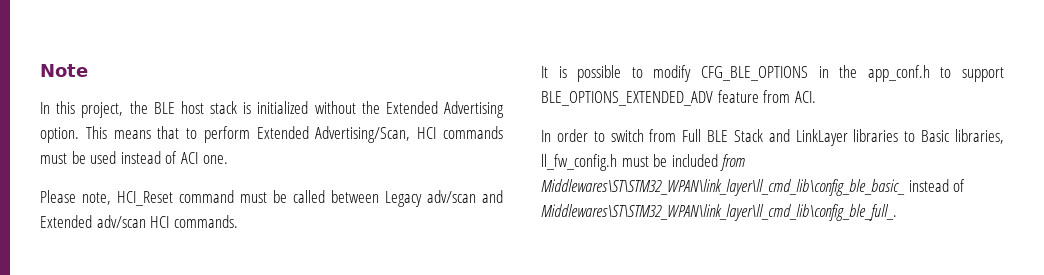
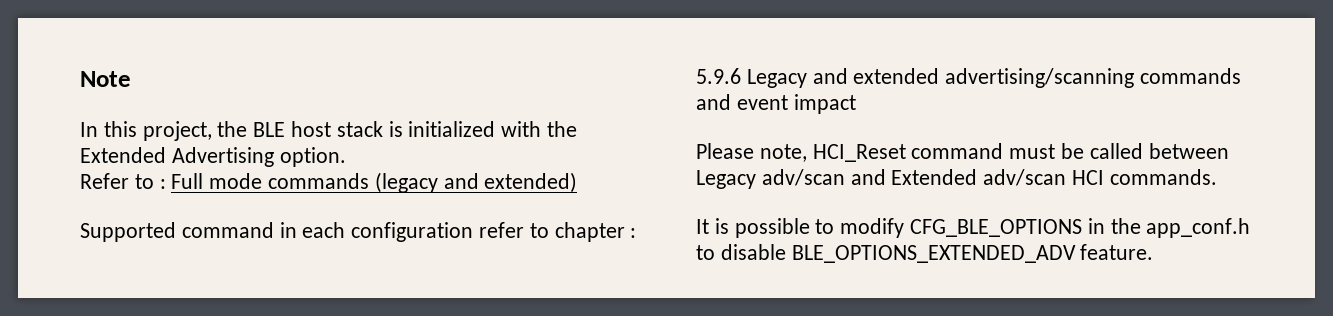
- In this project, the BLE host stack is initialized without the Extended Advertising option. This means that to perform Extended Advertising/Scan, HCI commands must be used instead of ACI one.
+ In this project, the BLE host stack is initialized with the Extended Advertising option.
+ Refer to : Full mode commands (legacy and extended)
+ Supported command in each configuration refer to chapter : 5.9.6 Legacy and extended advertising/scanning commands and event impact
- It is possible to modify CFG_BLE_OPTIONS in the app_conf.h to support BLE_OPTIONS_EXTENDED_ADV feature from ACI.
- In order to switch from Full BLE Stack and LinkLayer libraries to Basic libraries, ll_fw_config.h must be included from Middlewares\ST\STM32_WPAN\link_layer\ll_cmd_lib\config_ble_basic_ instead of Middlewares\ST\STM32_WPAN\link_layer\ll_cmd_lib\config_ble_full_.
+ It is possible to modify CFG_BLE_OPTIONS in the app_conf.h to disable BLE_OPTIONS_EXTENDED_ADV feature.

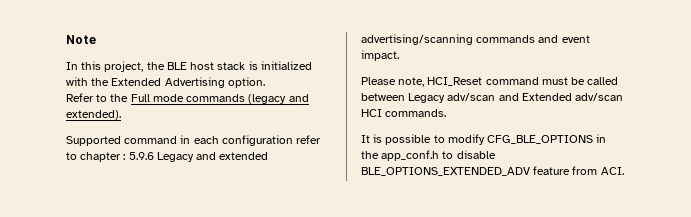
- Refer to : Full mode commands (legacy and extended)
+ Refer to the Full mode commands (legacy and extended).
- Supported command in each configuration refer to chapter : 5.9.6 Legacy and extended advertising/scanning commands and event impact
+ Supported command in each configuration refer to chapter : 5.9.6 Legacy and extended advertising/scanning commands and event impact.
- It is possible to modify CFG_BLE_OPTIONS in the app_conf.h to disable BLE_OPTIONS_EXTENDED_ADV feature.
+ It is possible to modify CFG_BLE_OPTIONS in the app_conf.h to disable BLE_OPTIONS_EXTENDED_ADV feature from ACI.

